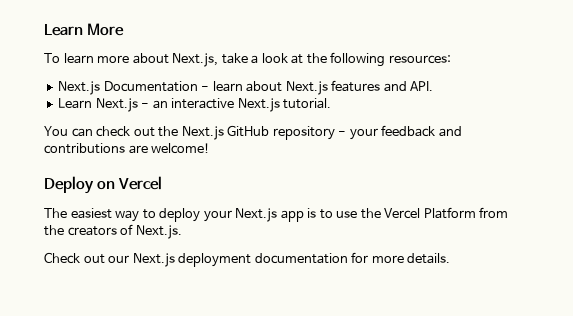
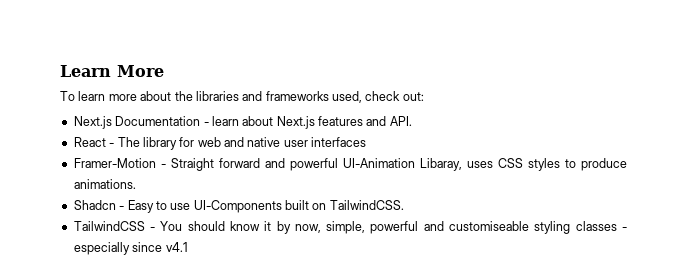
- To learn more about Next.js, take a look at the following resources:
+ To learn more about the libraries and frameworks used, check out:
- Learn Next.js - an interactive Next.js tutorial.
- You can check out the Next.js GitHub repository - your feedback and contributions are welcome!
- Deploy on Vercel
- The easiest way to deploy your Next.js app is to use the Vercel Platform from the creators of Next.js.
- Check out our Next.js deployment documentation for more details.
+ React - The library for web and native user interfaces
+ Framer-Motion - Straight forward and powerful UI-Animation Libaray, uses CSS styles to produce animations.
+ Shadcn - Easy to use UI-Components built on TailwindCSS.
+ TailwindCSS - You should know it by now, simple, powerful and customiseable styling classes - especially since v4.1

